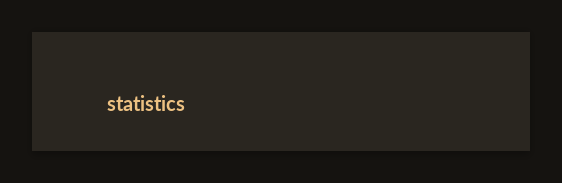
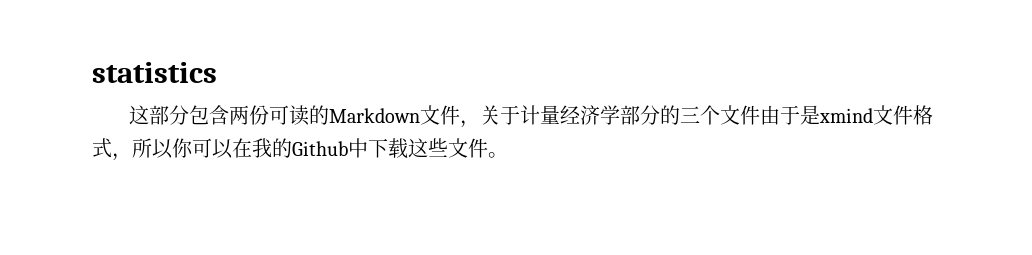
+ 这部分包含两份可读的Markdown文件，关于计量经济学部分的三个文件由于是xmind文件格式，所以你可以在我的Github中下载这些文件。

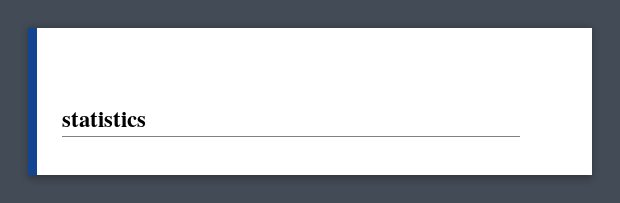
- 这部分包含两份可读的Markdown文件，关于计量经济学部分的三个文件由于是xmind文件格式，所以你可以在我的Github中下载这些文件。

